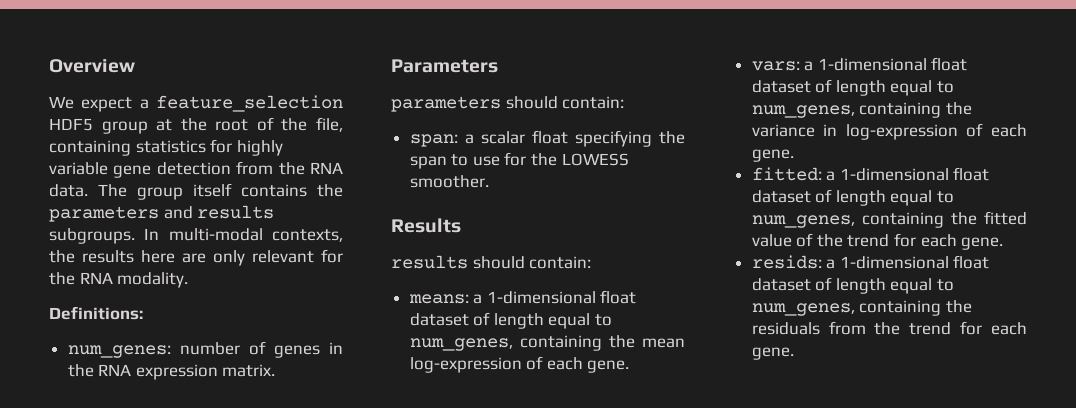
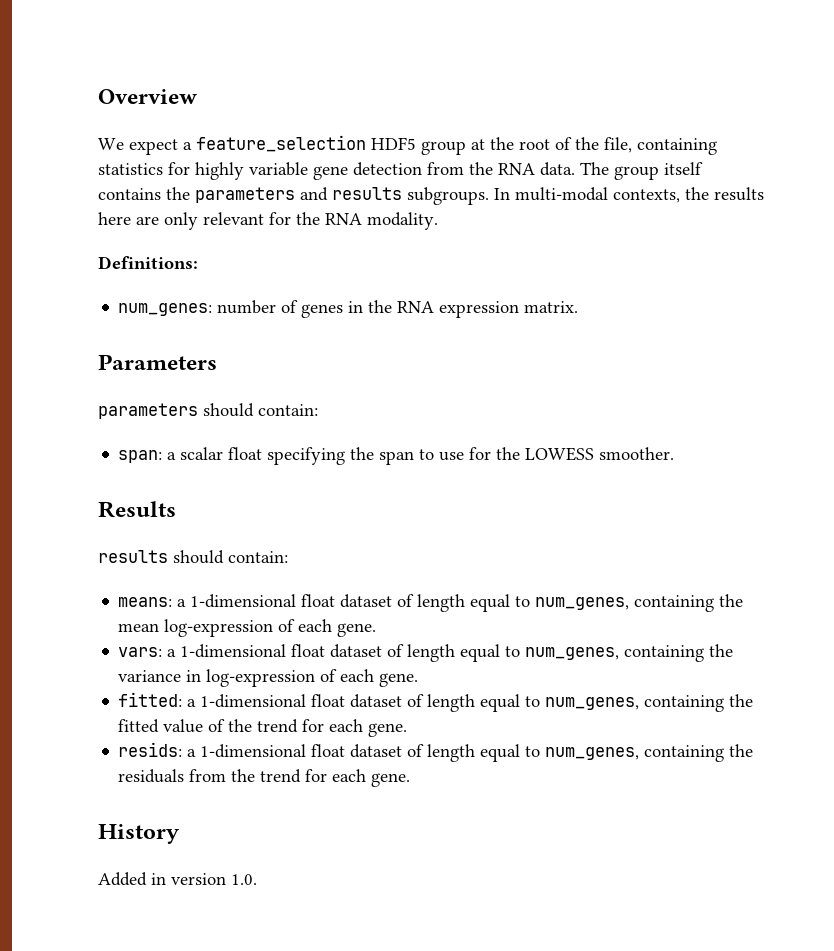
+ History
+ Added in version 1.0.

